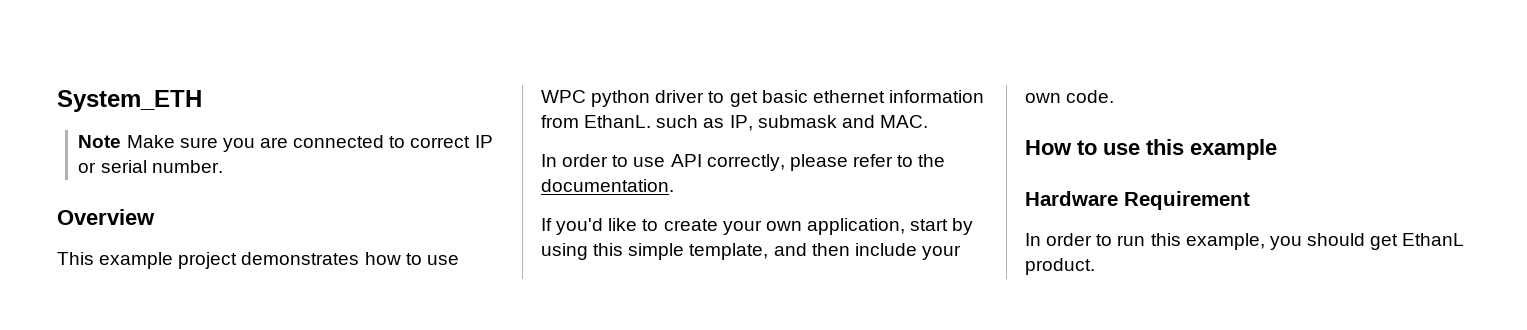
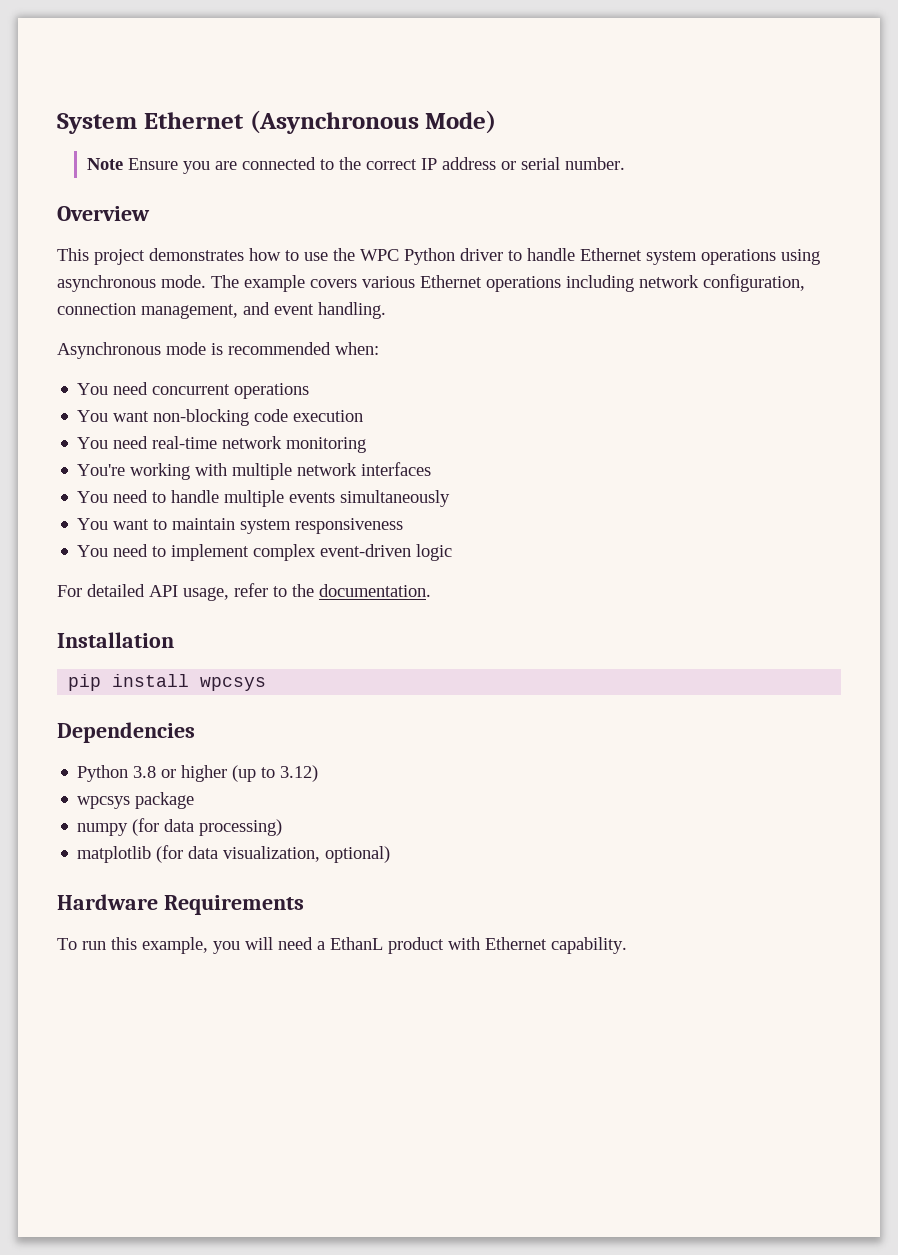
- System_ETH
+ System Ethernet (Asynchronous Mode)
- Note Make sure you are connected to correct IP or serial number.
+ Note Ensure you are connected to the correct IP address or serial number.
- This example project demonstrates how to use WPC python driver to get basic ethernet information from EthanL. such as IP, submask and MAC.
- In order to use API correctly, please refer to the documentation.
- If you'd like to create your own application, start by using this simple template, and then include your own code.
- How to use this example
- Hardware Requirement
- In order to run this example, you should get EthanL product.
+ This project demonstrates how to use the WPC Python driver to handle Ethernet system operations using asynchronous mode. The example covers various Ethernet operations including network configuration, connection management, and event handling.
+ Asynchronous mode is recommended when:
+ You need concurrent operations
+ You want non-blocking code execution
+ You need real-time network monitoring
+ You're working with multiple network interfaces
+ You need to handle multiple events simultaneously
+ You want to maintain system responsiveness
+ You need to implement complex event-driven logic
+ For detailed API usage, refer to the documentation.
+ Installation
+ pip install wpcsys
+ Dependencies
+ Python 3.8 or higher (up to 3.12)
+ wpcsys package
+ numpy (for data processing)
+ matplotlib (for data visualization, optional)
+ Hardware Requirements
+ To run this example, you will need a EthanL product with Ethernet capability.

